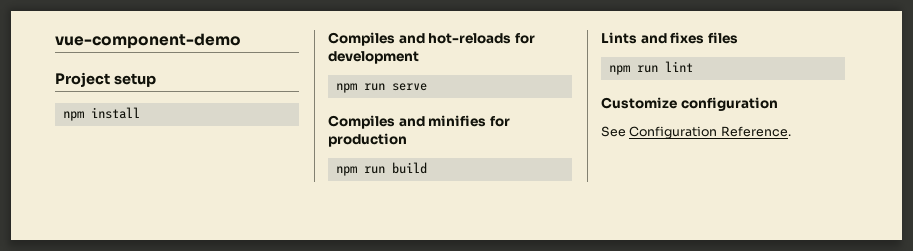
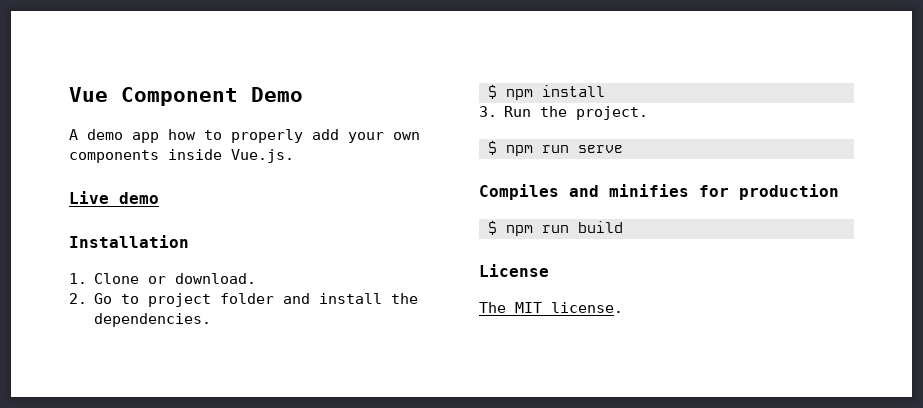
- vue-component-demo
- Project setup
- npm install
- Compiles and hot-reloads for development
- npm run serve
+ Vue Component Demo
+ A demo app how to properly add your own components inside Vue.js.
+ Live demo
+ Installation
+ 1. Clone or download.
+ 2. Go to project folder and install the dependencies.
+ $ npm install
+ 3. Run the project.
+ $ npm run serve
- npm run build
+ $ npm run build
- Lints and fixes files
- npm run lint
- Customize configuration
- See Configuration Reference.
+ License
+ The MIT license.

